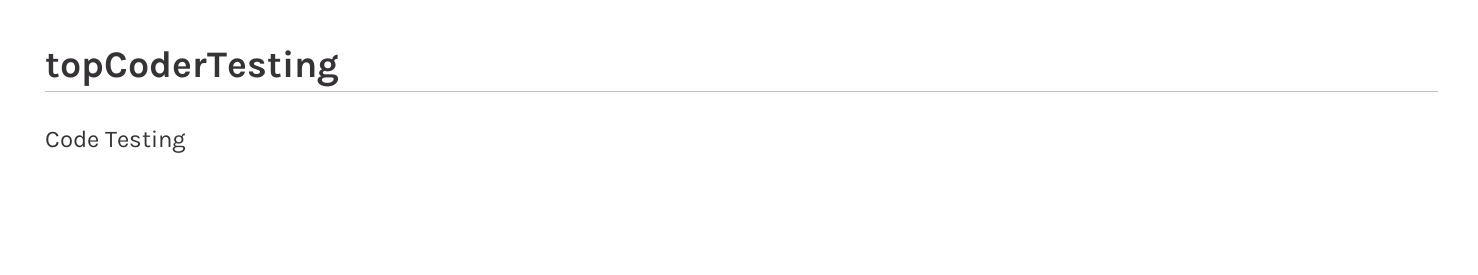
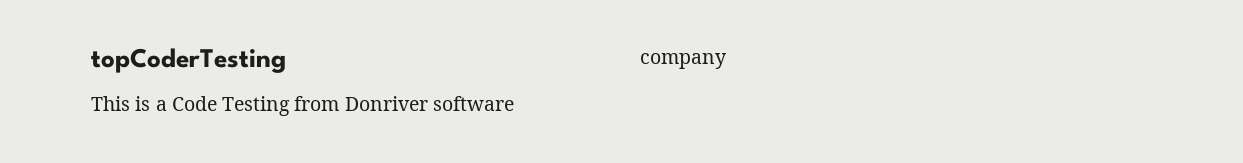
- Code Testing
+ This is a Code Testing from Donriver software company

